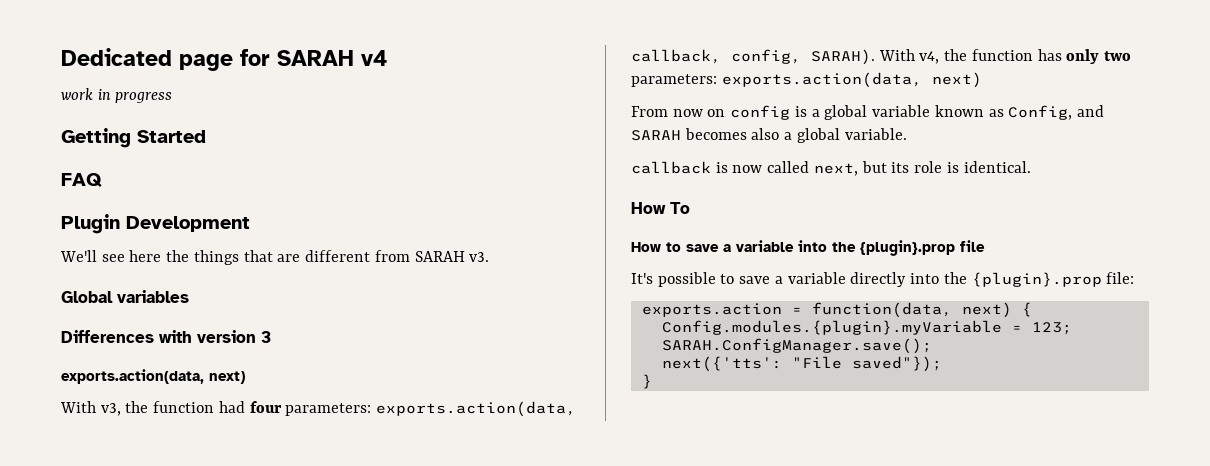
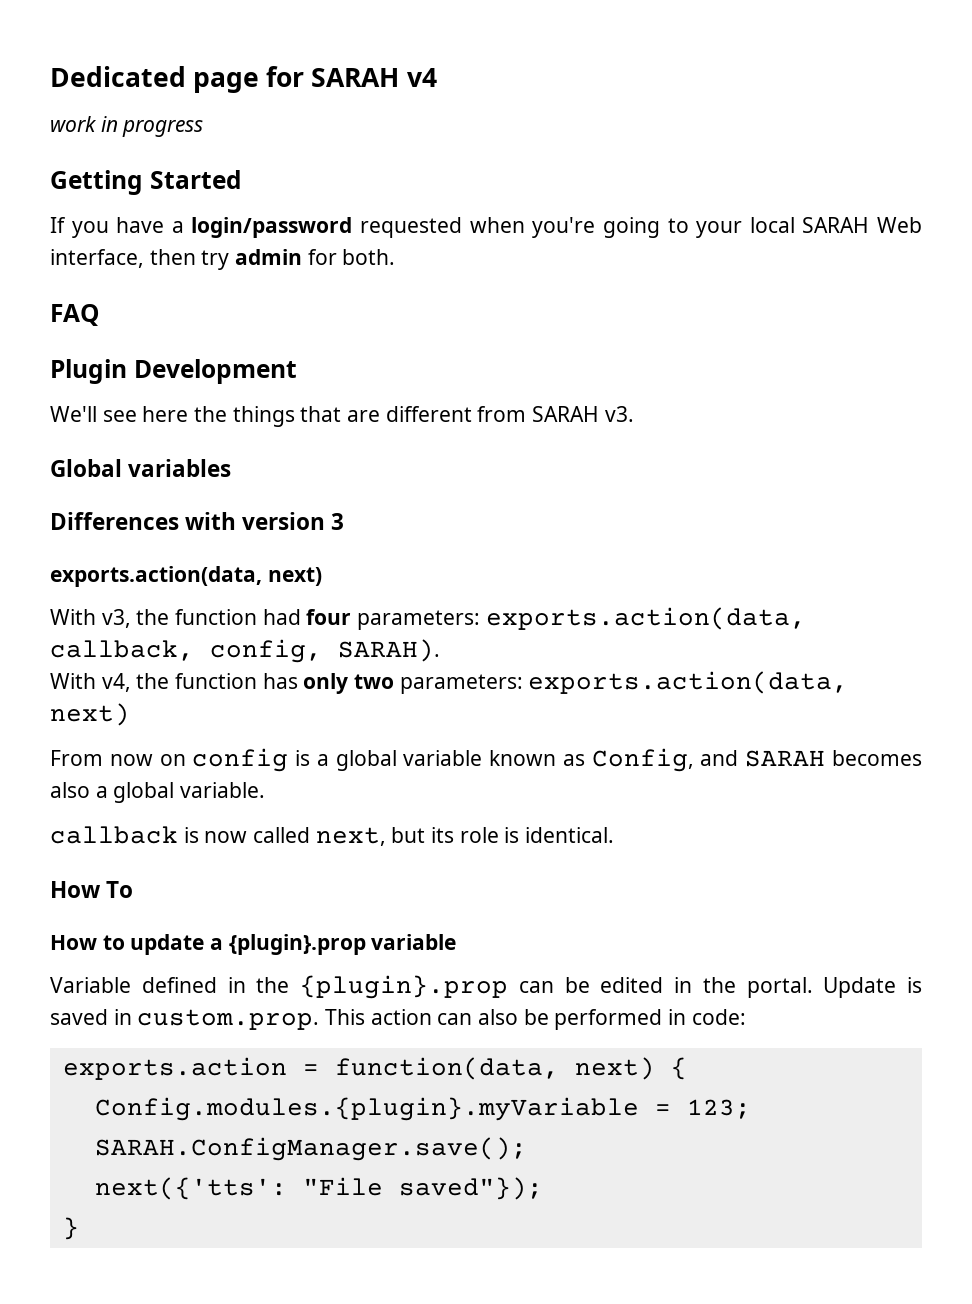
+ If you have a login/password requested when you're going to your local SARAH Web interface, then try admin for both.
- With v3, the function had four parameters: exports.action(data, callback, config, SARAH). With v4, the function has only two parameters: exports.action(data, next)
+ With v3, the function had four parameters: exports.action(data, callback, config, SARAH).
+ With v4, the function has only two parameters: exports.action(data, next)
- How to save a variable into the {plugin}.prop file
- It's possible to save a variable directly into the {plugin}.prop file:
+ How to update a {plugin}.prop variable
+ Variable defined in the {plugin}.prop can be edited in the portal. Update is saved in custom.prop. This action can also be performed in code:

